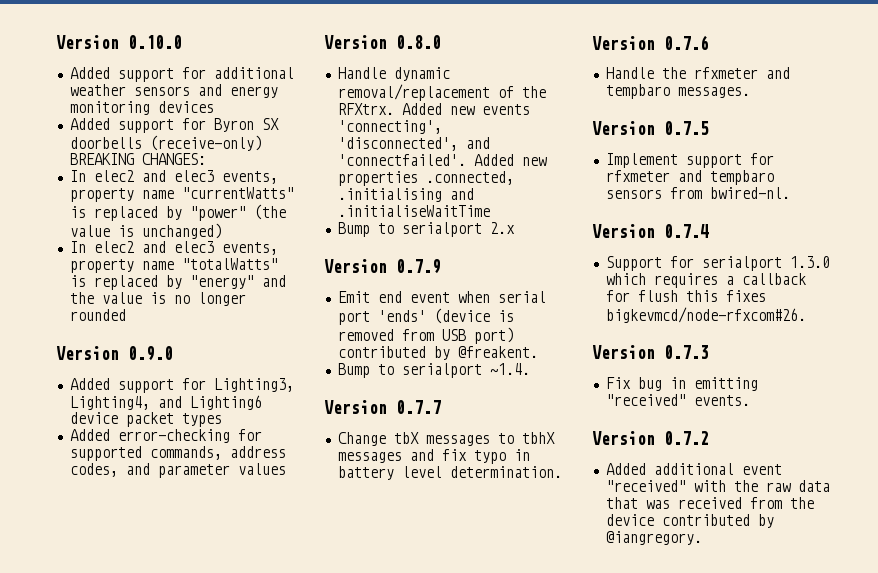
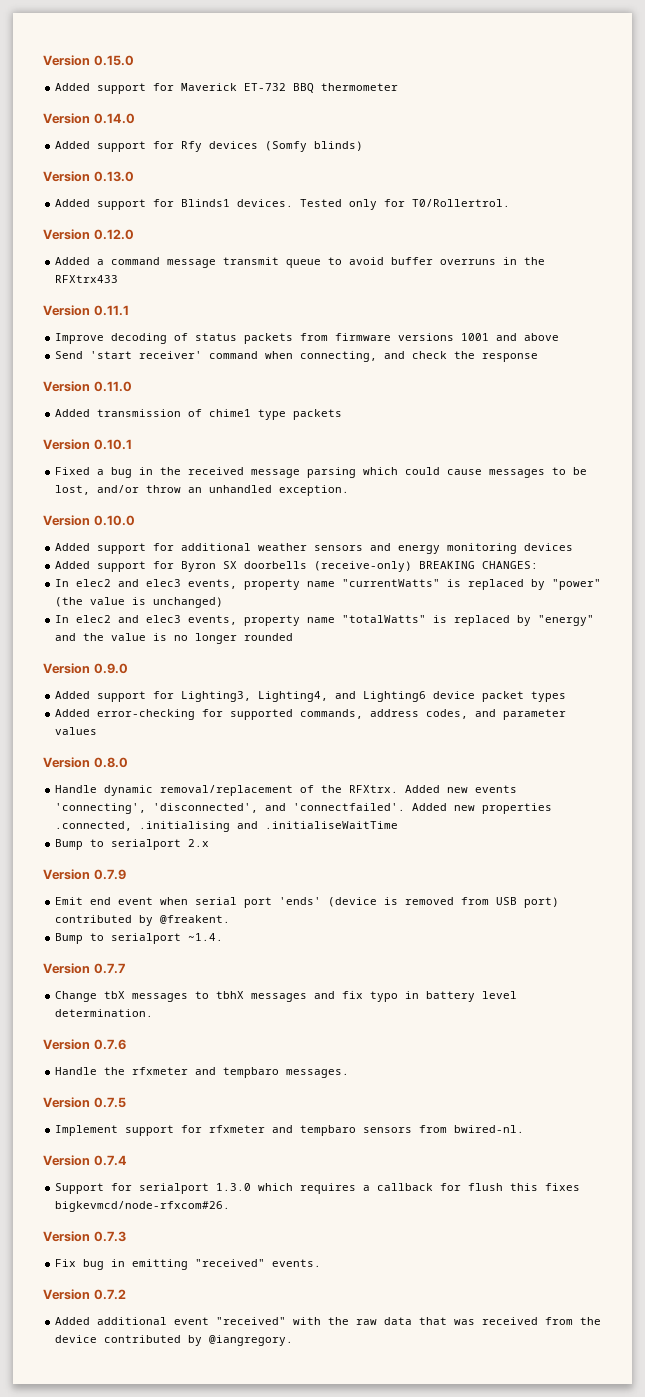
+ Version 0.15.0
+ Added support for Maverick ET-732 BBQ thermometer
+ Version 0.14.0
+ Added support for Rfy devices (Somfy blinds)
+ Version 0.13.0
+ Added support for Blinds1 devices. Tested only for T0/Rollertrol.
+ Version 0.12.0
+ Added a command message transmit queue to avoid buffer overruns in the RFXtrx433
+ Version 0.11.1
+ Improve decoding of status packets from firmware versions 1001 and above
+ Send 'start receiver' command when connecting, and check the response
+ Version 0.11.0
+ Added transmission of chime1 type packets
+ Version 0.10.1
+ Fixed a bug in the received message parsing which could cause messages to be lost, and/or throw an unhandled exception.

